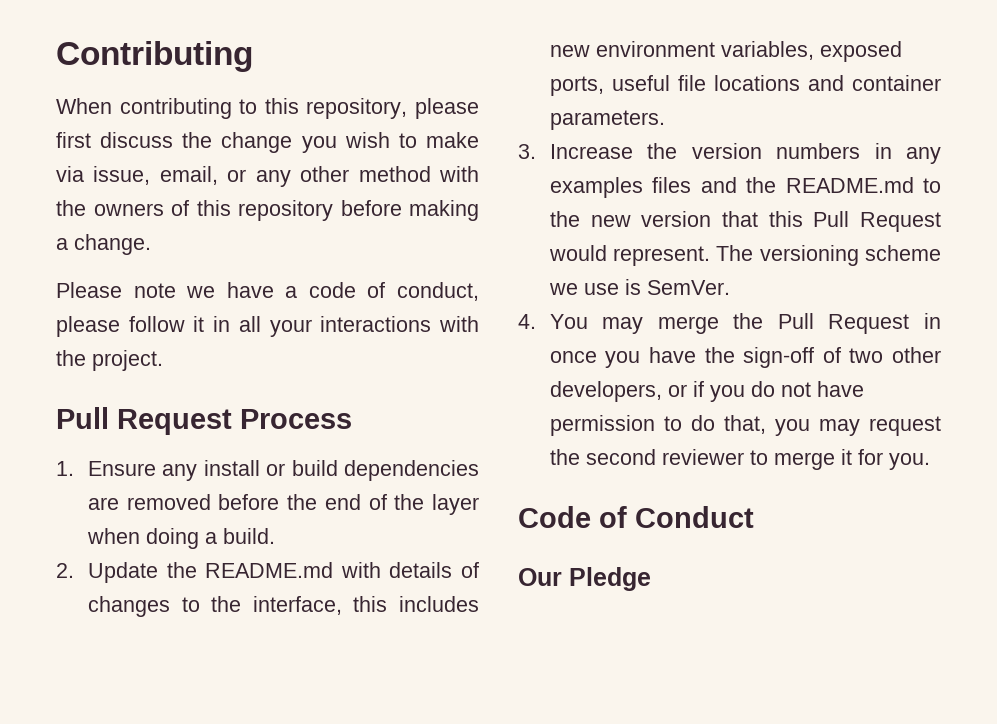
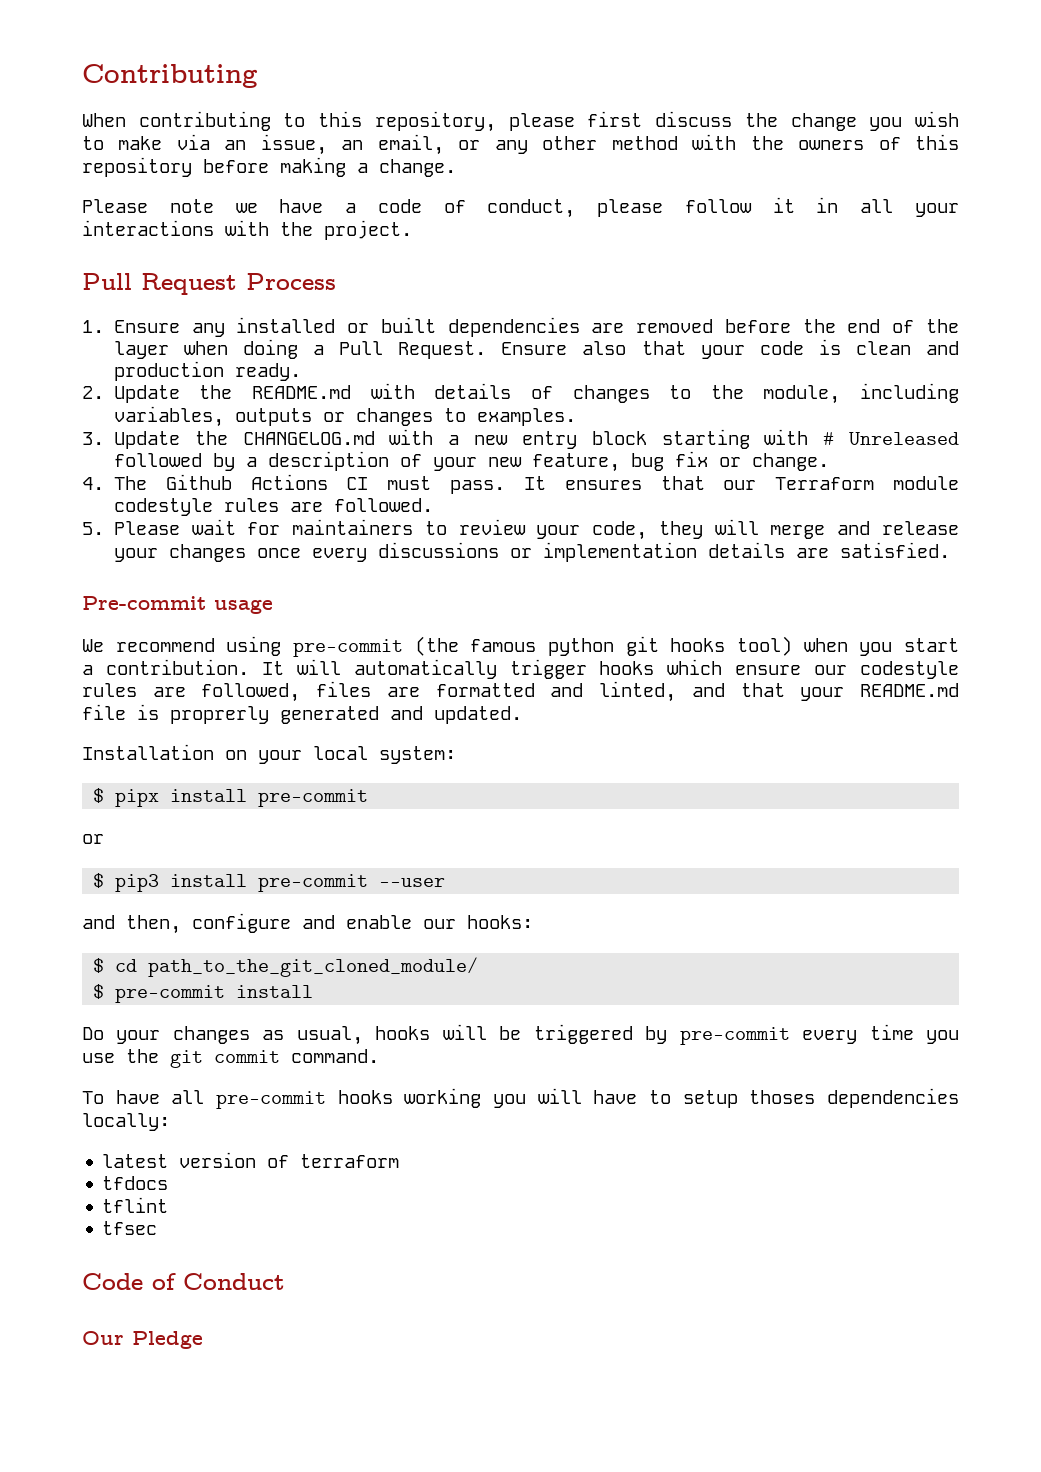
- When contributing to this repository, please first discuss the change you wish to make via issue, email, or any other method with the owners of this repository before making a change.
+ When contributing to this repository, please first discuss the change you wish to make via an issue, an email, or any other method with the owners of this repository before making a change.
- 1. Ensure any install or build dependencies are removed before the end of the layer when doing a build.
+ 1. Ensure any installed or built dependencies are removed before the end of the layer when doing a Pull Request. Ensure also that your code is clean and production ready.
- 2. Update the README.md with details of changes to the interface, this includes new environment variables, exposed ports, useful file locations and container parameters.
- 3. Increase the version numbers in any examples files and the README.md to the new version that this Pull Request would represent. The versioning scheme we use is SemVer.
- 4. You may merge the Pull Request in once you have the sign-off of two other developers, or if you do not have permission to do that, you may request the second reviewer to merge it for you.
+ 2. Update the README.md with details of changes to the module, including variables, outputs or changes to examples.
+ 3. Update the CHANGELOG.md with a new entry block starting with # Unreleased followed by a description of your new feature, bug fix or change.
+ 4. The Github Actions CI must pass. It ensures that our Terraform module codestyle rules are followed.
+ 5. Please wait for maintainers to review your code, they will merge and release your changes once every discussions or implementation details are satisfied.
+ Pre-commit usage
+ We recommend using pre-commit (the famous python git hooks tool) when you start a contribution. It will automatically trigger hooks which ensure our codestyle rules are followed, files are formatted and linted, and that your README.md file is proprerly generated and updated.
+ Installation on your local system:
+ $ pipx install pre-commit
+ or
+ $ pip3 install pre-commit --user
+ and then, configure and enable our hooks:
+ $ cd path_to_the_git_cloned_module/
+ $ pre-commit install
+ Do your changes as usual, hooks will be triggered by pre-commit every time you use the git commit command.
+ To have all pre-commit hooks working you will have to setup thoses dependencies locally:
+ latest version of terraform
+ tfdocs
+ tflint
+ tfsec

